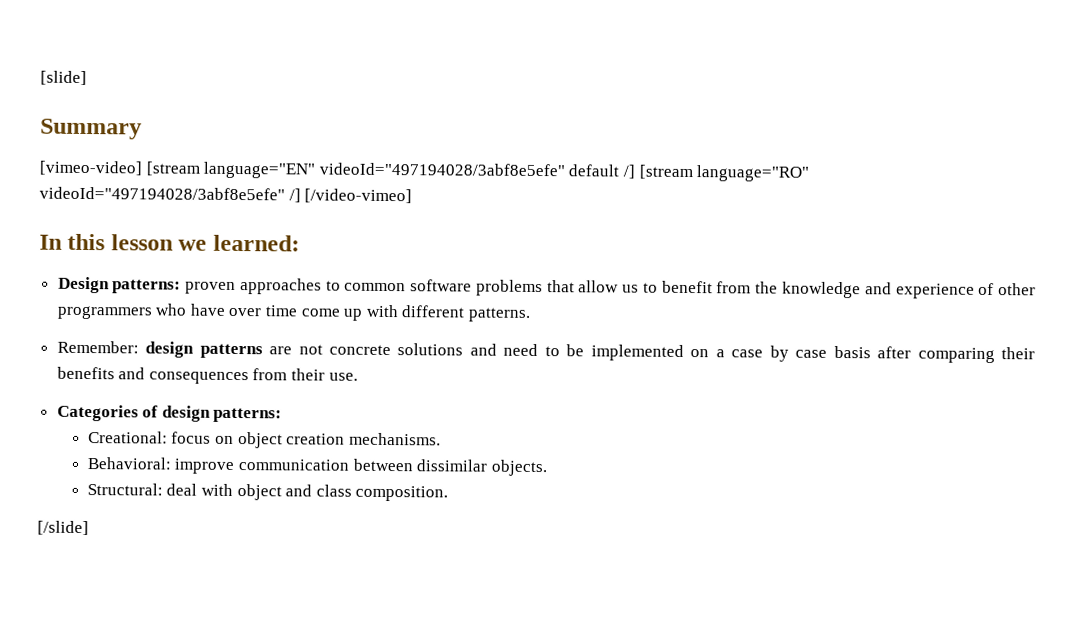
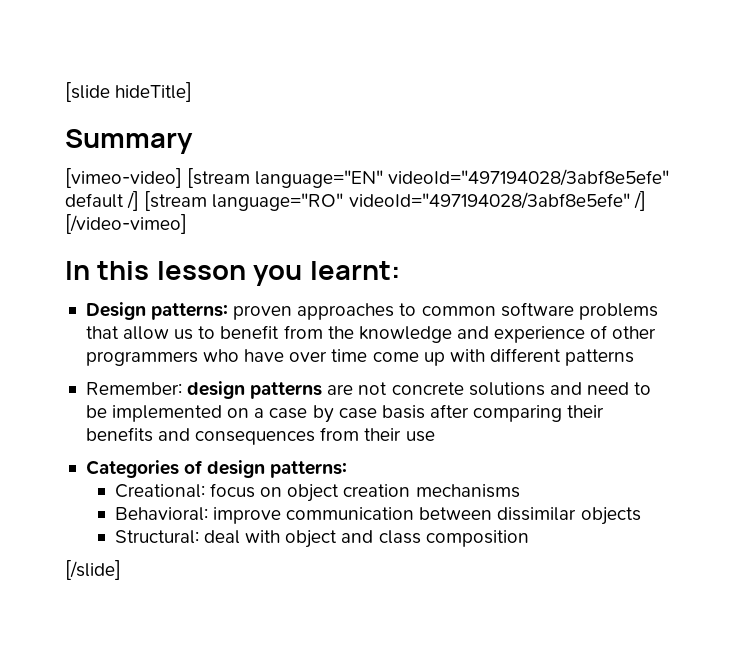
- [slide]
+ [slide hideTitle]
- In this lesson we learned:
+ In this lesson you learnt:
- Design patterns: proven approaches to common software problems that allow us to benefit from the knowledge and experience of other programmers who have over time come up with different patterns.
+ Design patterns: proven approaches to common software problems that allow us to benefit from the knowledge and experience of other programmers who have over time come up with different patterns
- Remember: design patterns are not concrete solutions and need to be implemented on a case by case basis after comparing their benefits and consequences from their use.
+ Remember: design patterns are not concrete solutions and need to be implemented on a case by case basis after comparing their benefits and consequences from their use
- Creational: focus on object creation mechanisms.
+ Creational: focus on object creation mechanisms
- Behavioral: improve communication between dissimilar objects.
+ Behavioral: improve communication between dissimilar objects
- Structural: deal with object and class composition.
+ Structural: deal with object and class composition

